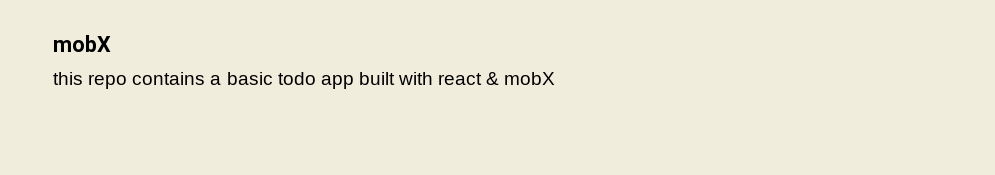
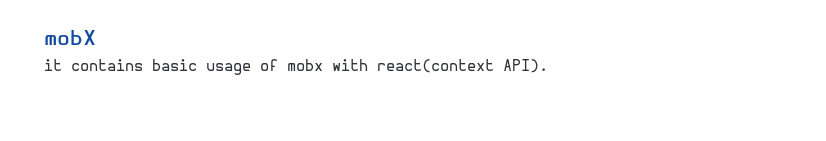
- this repo contains a basic todo app built with react & mobX
+ it contains basic usage of mobx with react(context API).

